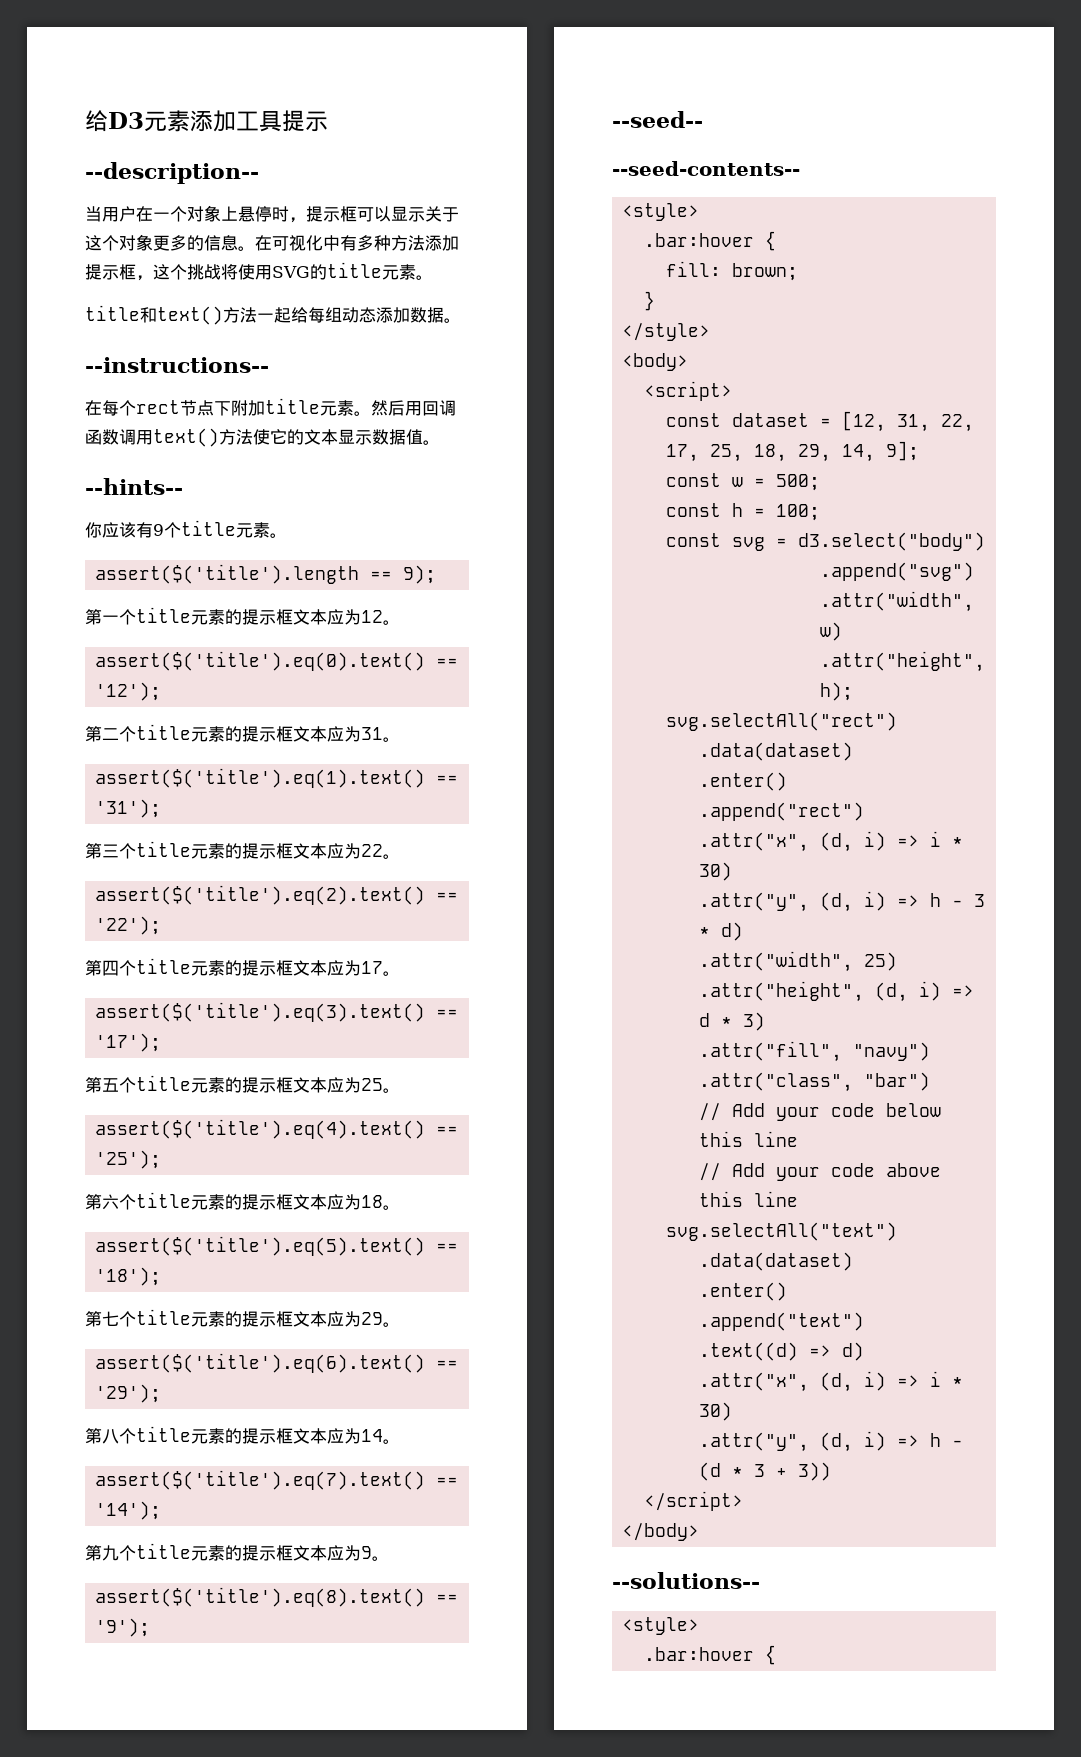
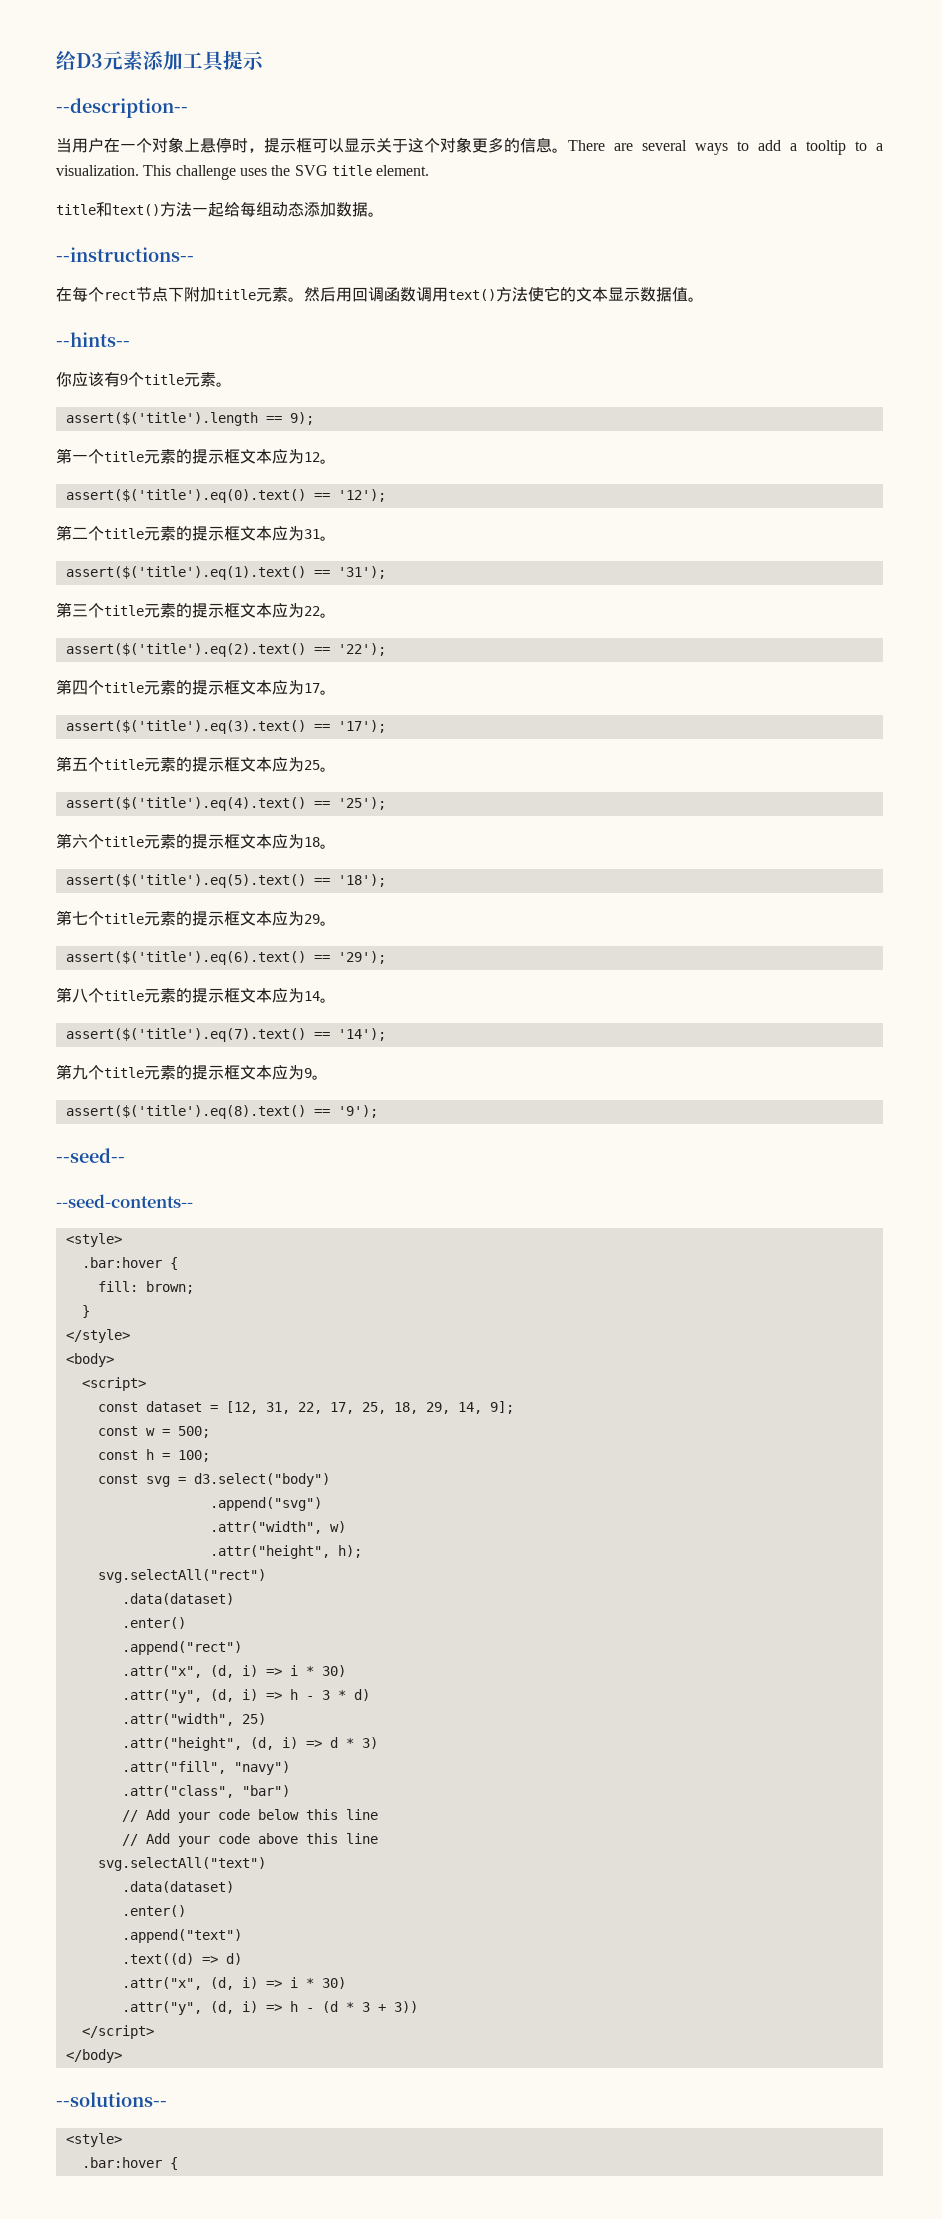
- 在可视化中有多种方法添加提示框，这个挑战将使用SVG的title元素。
+ There are several ways to add a tooltip to a visualization. This challenge uses the SVG title element.

